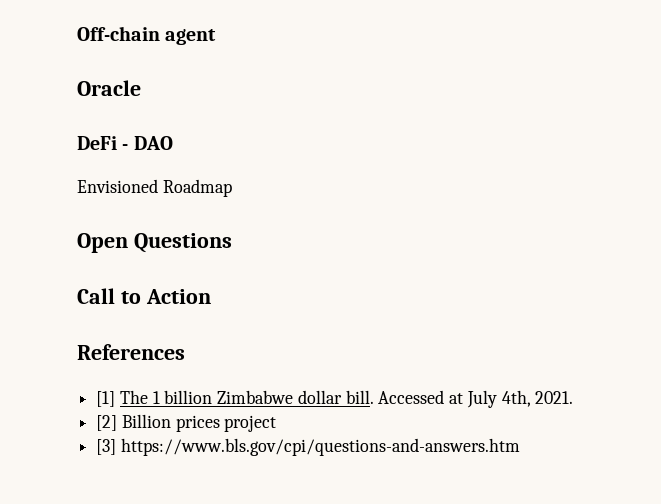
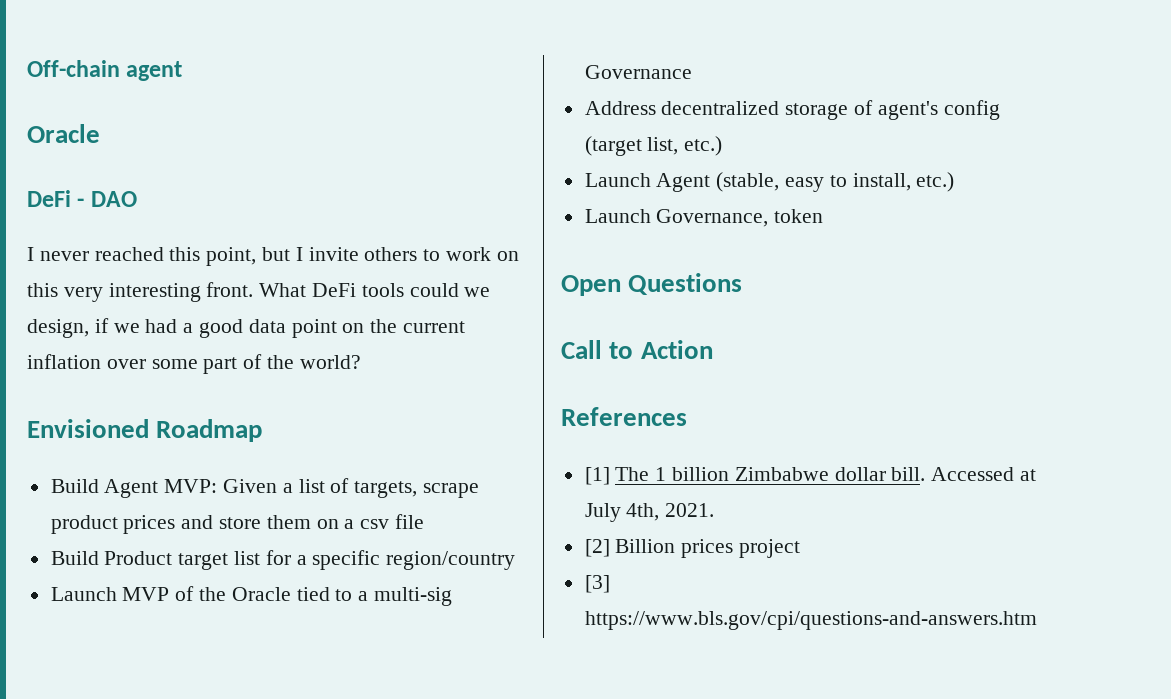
+ I never reached this point, but I invite others to work on this very interesting front. What DeFi tools could we design, if we had a good data point on the current inflation over some part of the world?
  Envisioned Roadmap
+ Build Agent MVP: Given a list of targets, scrape product prices and store them on a csv file
+ Build Product target list for a specific region/country
+ Launch MVP of the Oracle tied to a multi-sig Governance
+ Address decentralized storage of agent's config (target list, etc.)
+ Launch Agent (stable, easy to install, etc.)
+ Launch Governance, token

